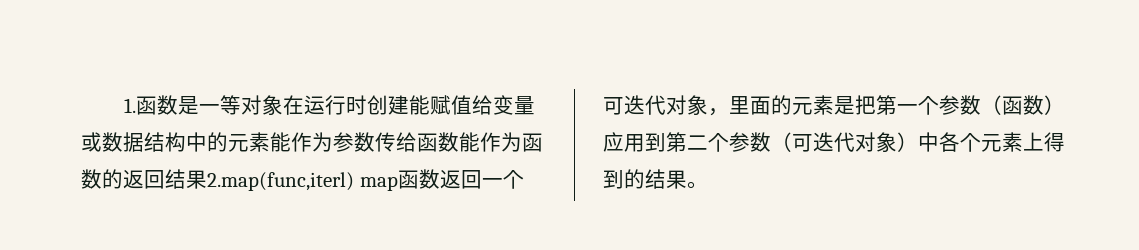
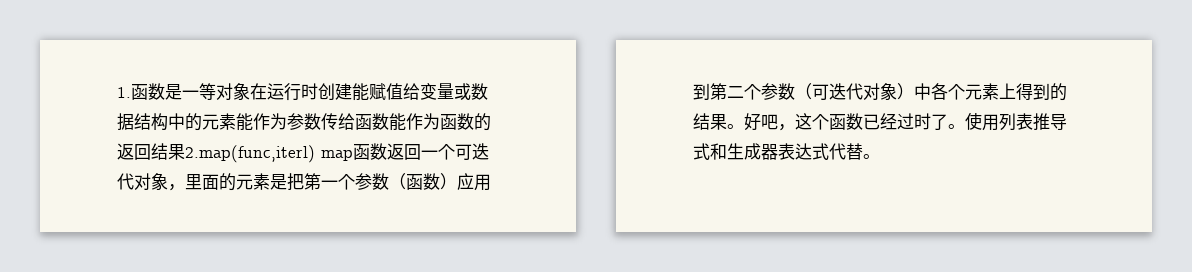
+ 好吧，这个函数已经过时了。使用列表推导式和生成器表达式代替。

